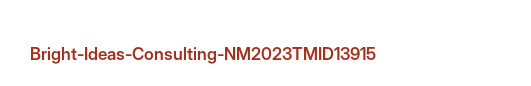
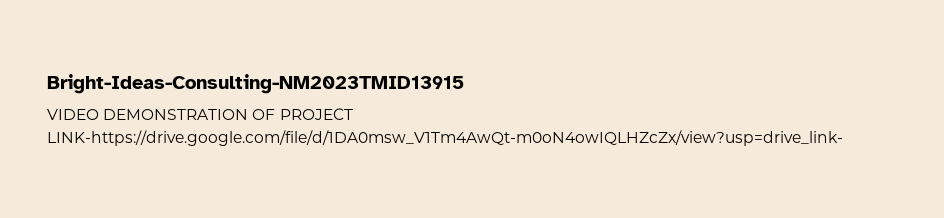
+ VIDEO DEMONSTRATION OF PROJECT LINK-https://drive.google.com/file/d/1DA0msw_V1Tm4AwQt-m0oN4owIQLHZcZx/view?usp=drive_link-

